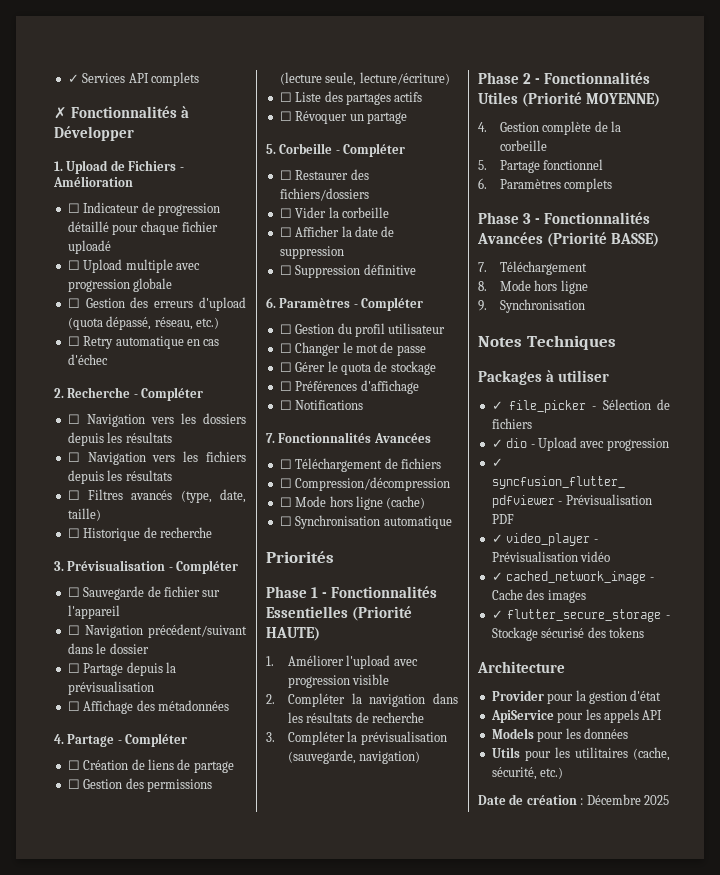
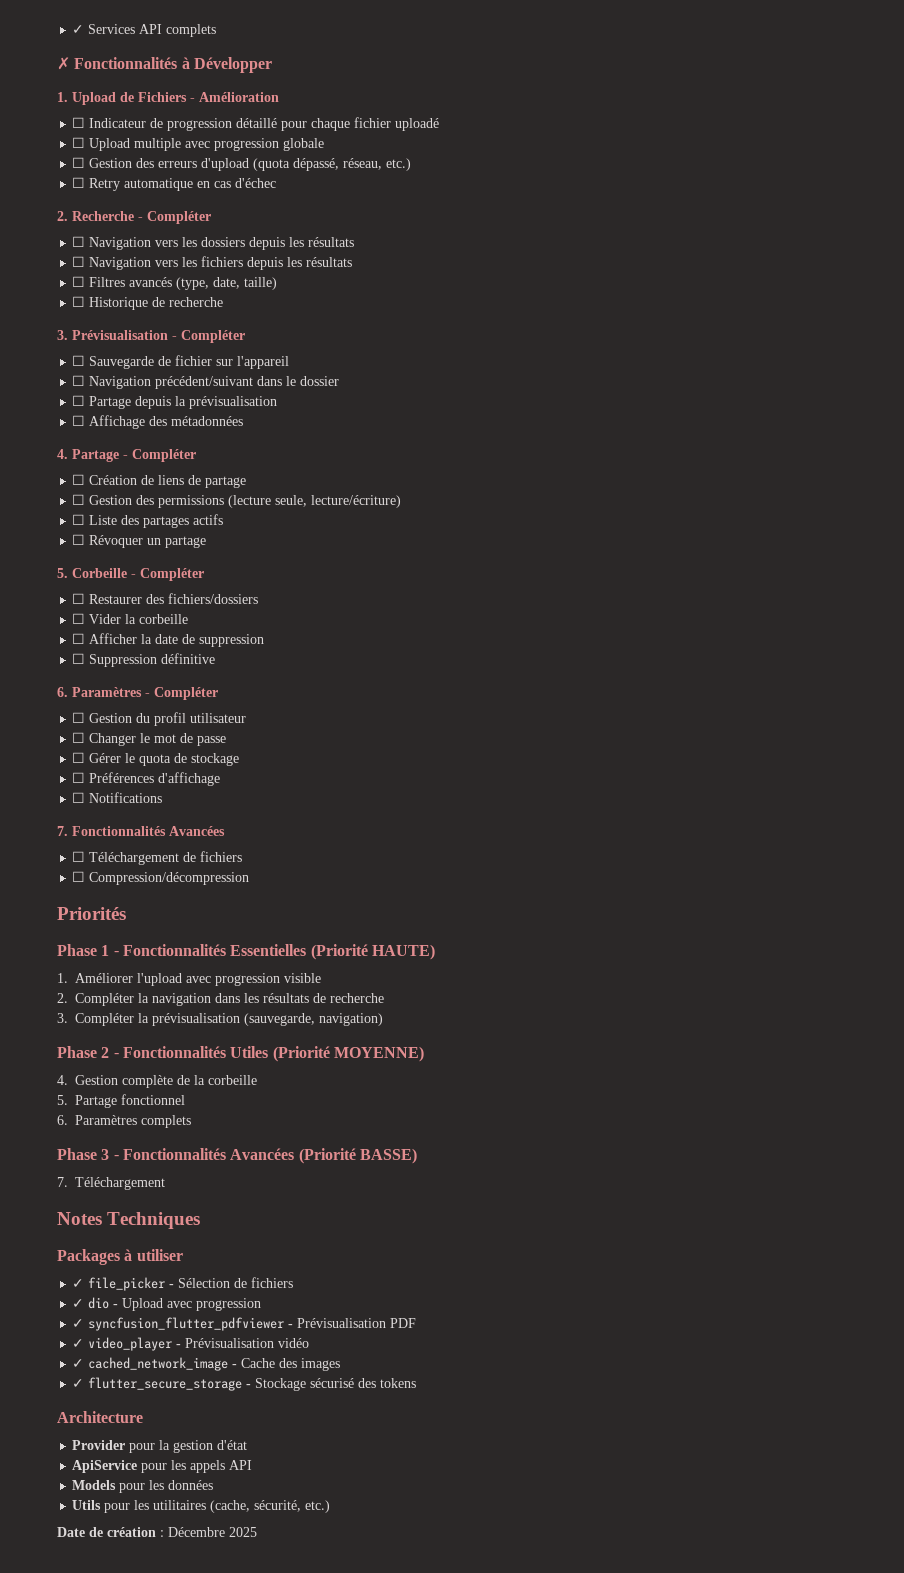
- ☐ Mode hors ligne (cache)
- ☐ Synchronisation automatique
- 8. Mode hors ligne
- 9. Synchronisation

